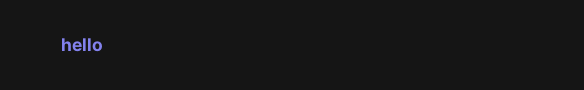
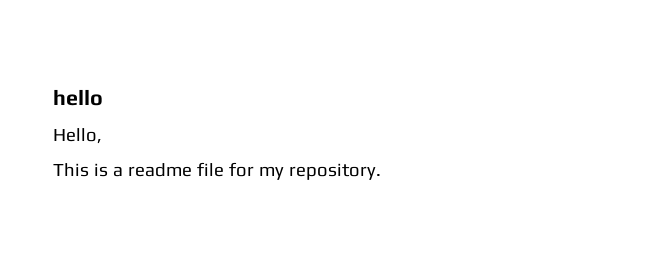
+ Hello,
+ This is a readme file for my repository.

